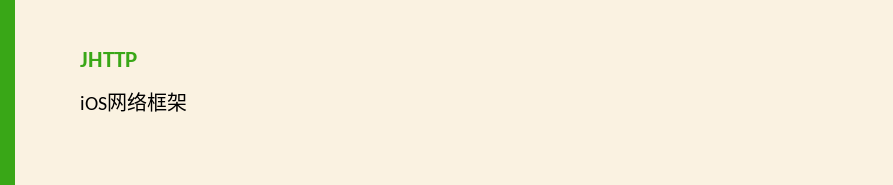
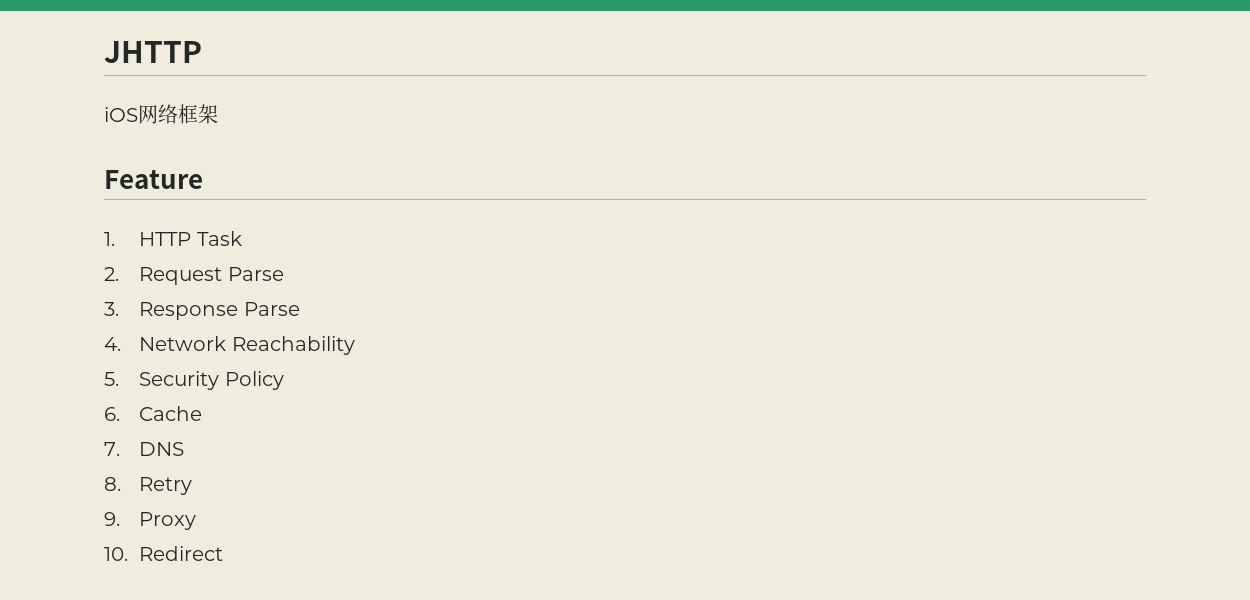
+ Feature
+ 1. HTTP Task
+ 2. Request Parse
+ 3. Response Parse
+ 4. Network Reachability
+ 5. Security Policy
+ 6. Cache
+ 7. DNS
+ 8. Retry
+ 9. Proxy
+ 10. Redirect

